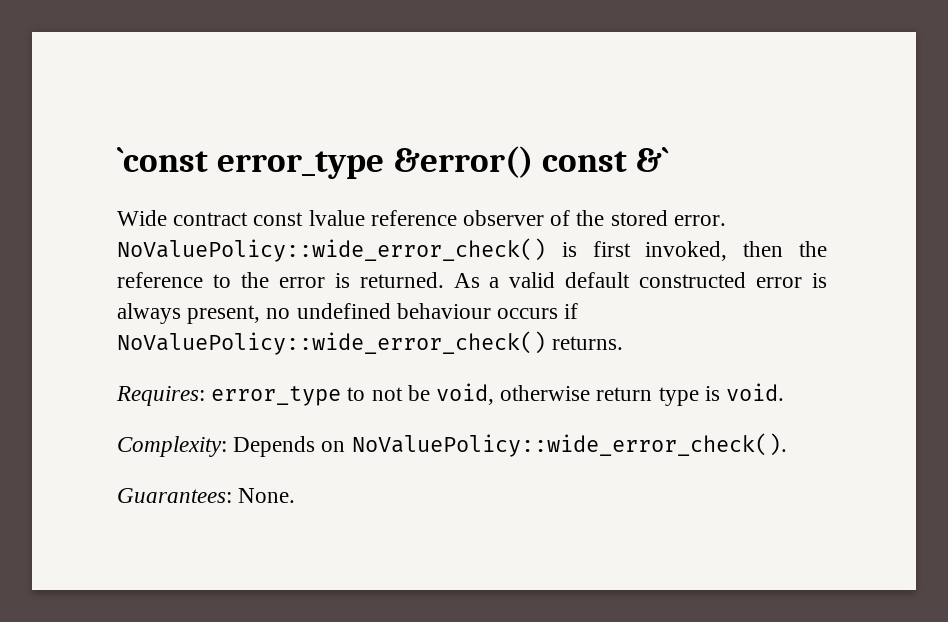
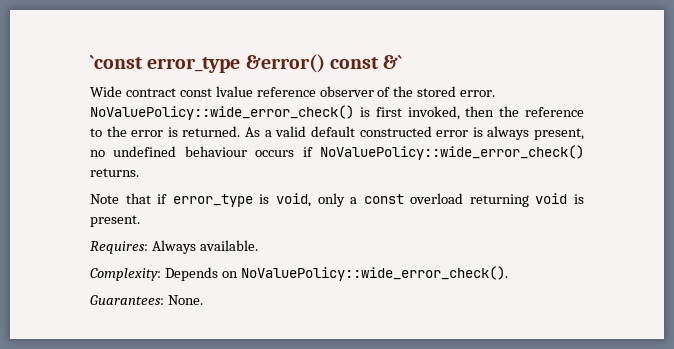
- Requires: error_type to not be void, otherwise return type is void.
+ Note that if error_type is void, only a const overload returning void is present.
+ Requires: Always available.

